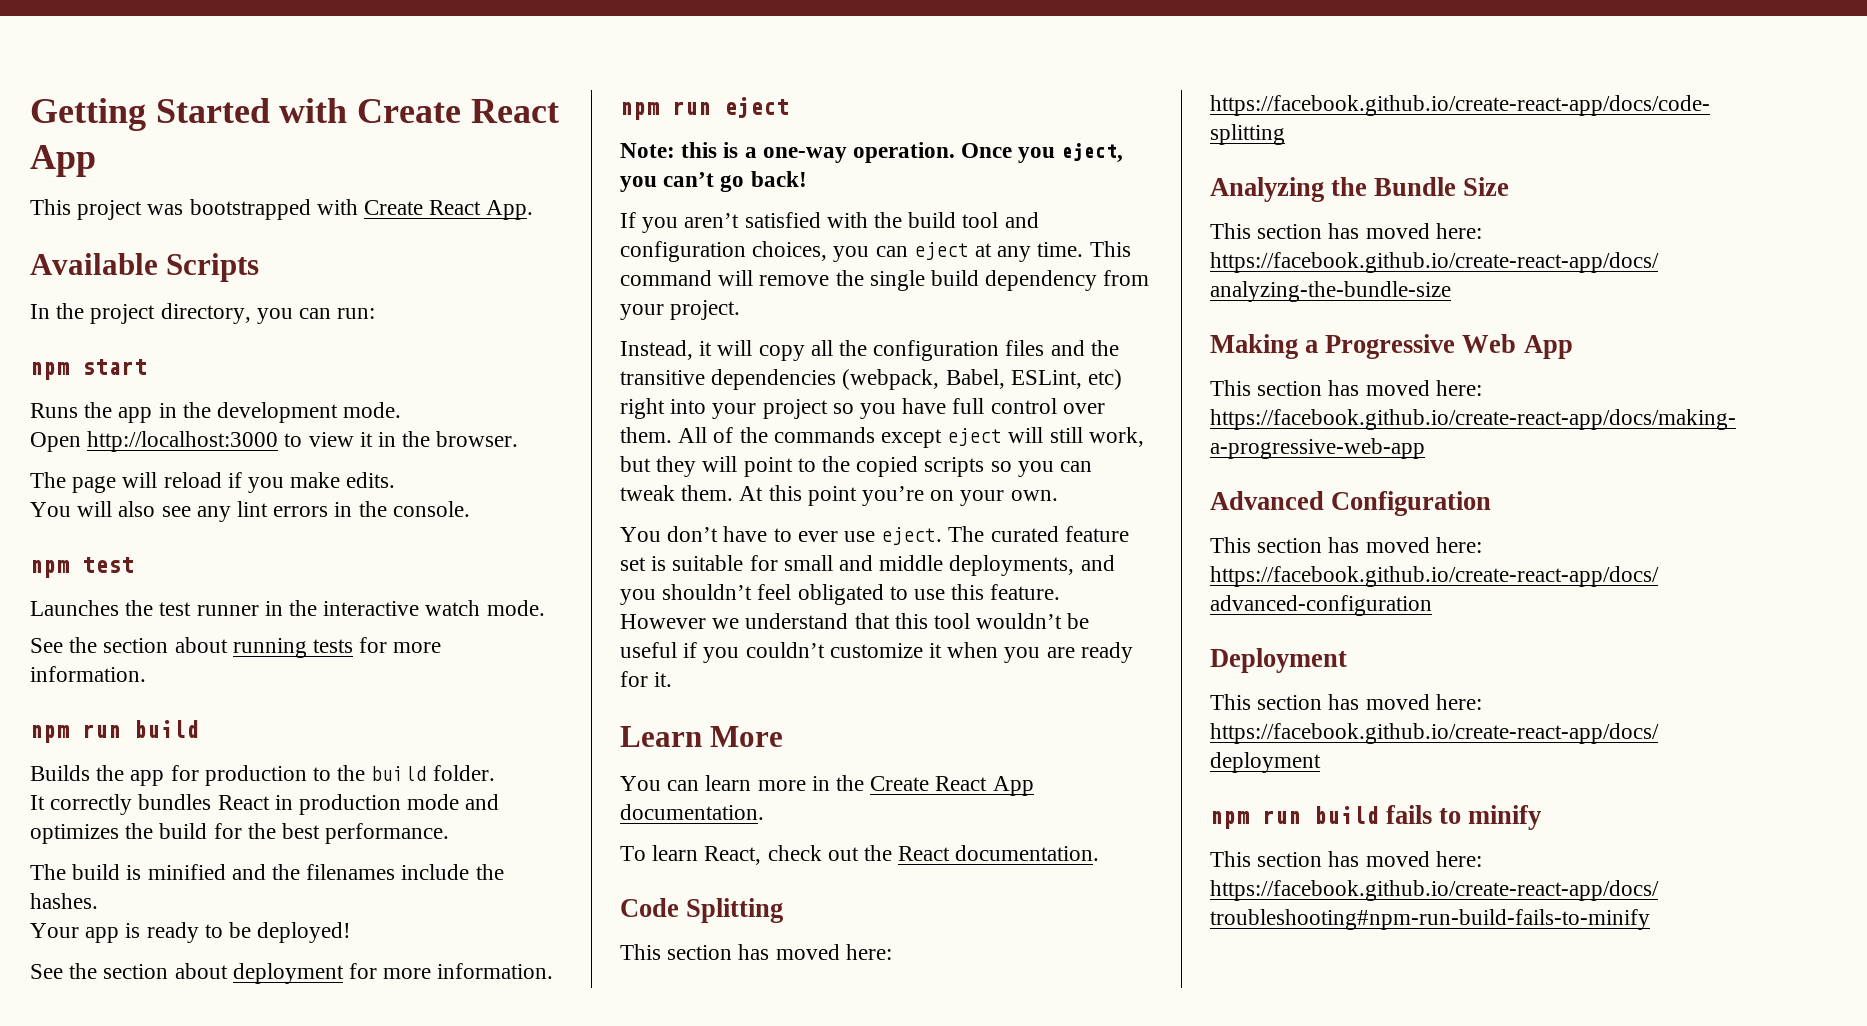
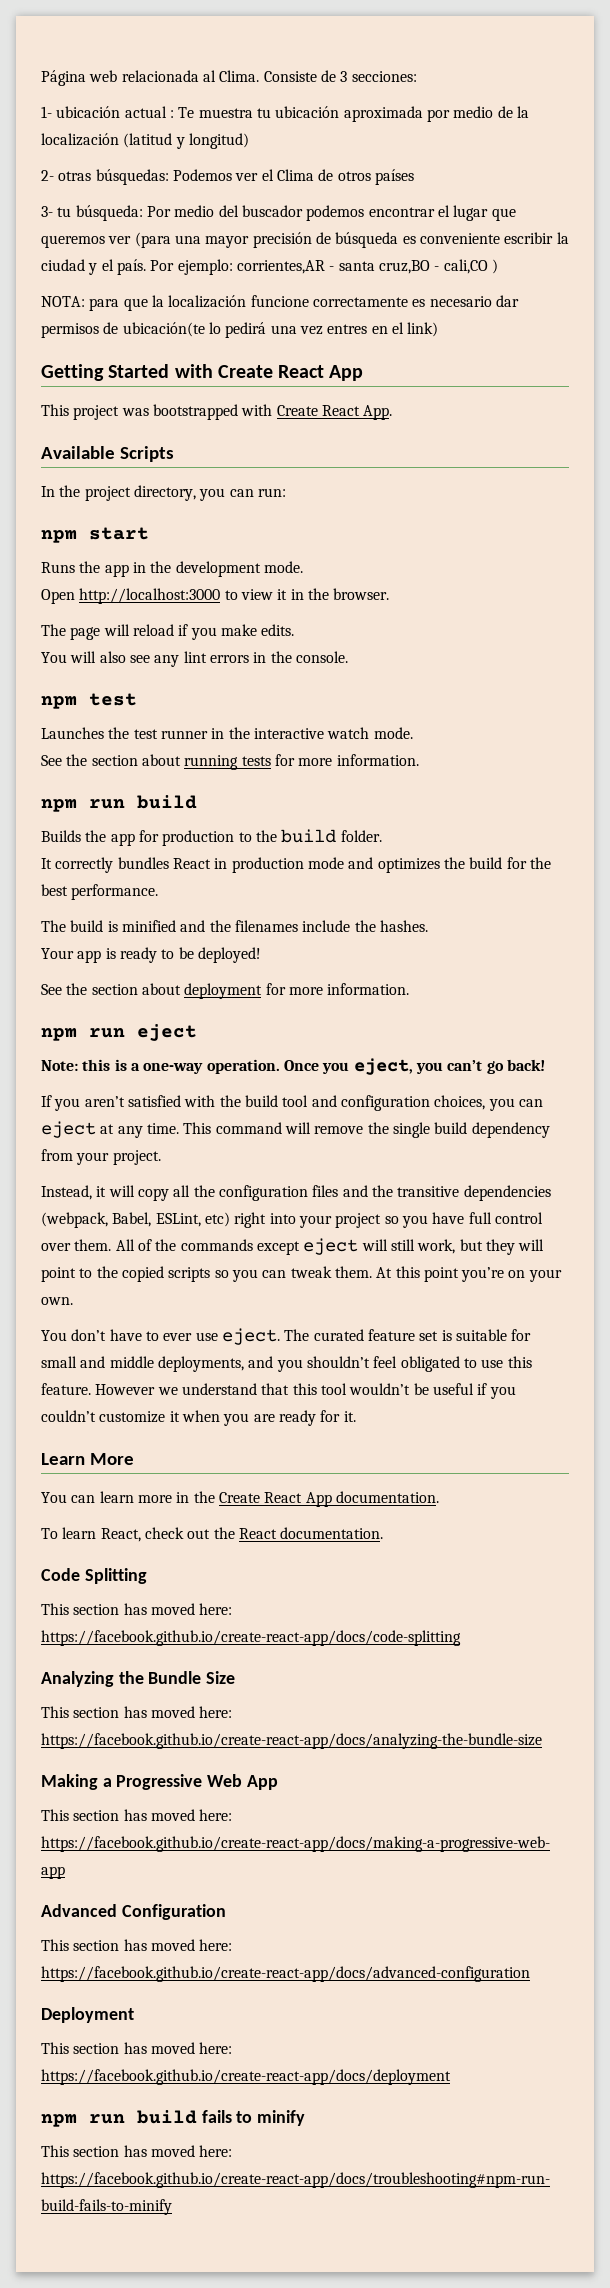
+ Página web relacionada al Clima. Consiste de 3 secciones:
+ 1- ubicación actual : Te muestra tu ubicación aproximada por medio de la localización (latitud y longitud)
+ 2- otras búsquedas: Podemos ver el Clima de otros países
+ 3- tu búsqueda: Por medio del buscador podemos encontrar el lugar que queremos ver (para una mayor precisión de búsqueda es conveniente escribir la ciudad y el país. Por ejemplo: corrientes,AR - santa cruz,BO - cali,CO )
+ NOTA: para que la localización funcione correctamente es necesario dar permisos de ubicación(te lo pedirá una vez entres en el link)

